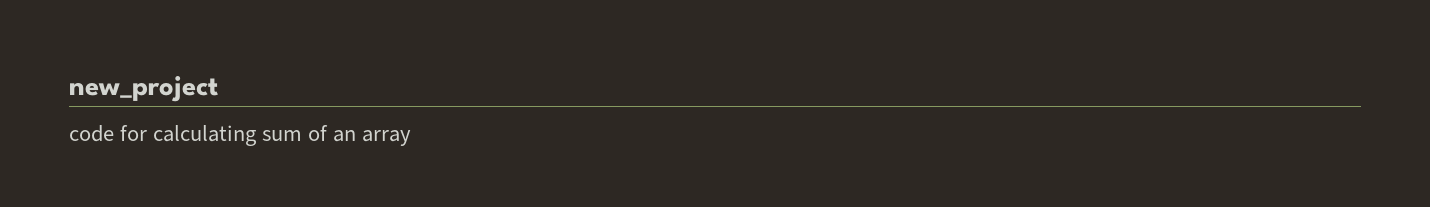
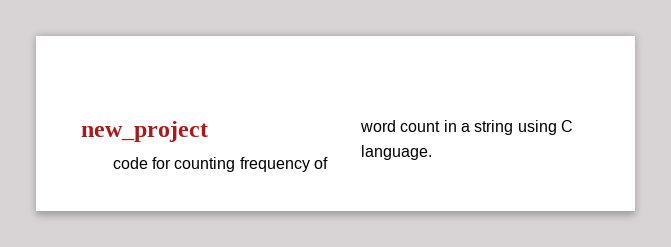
- code for calculating sum of an array
+ code for counting frequency of word count in a string using C language.

